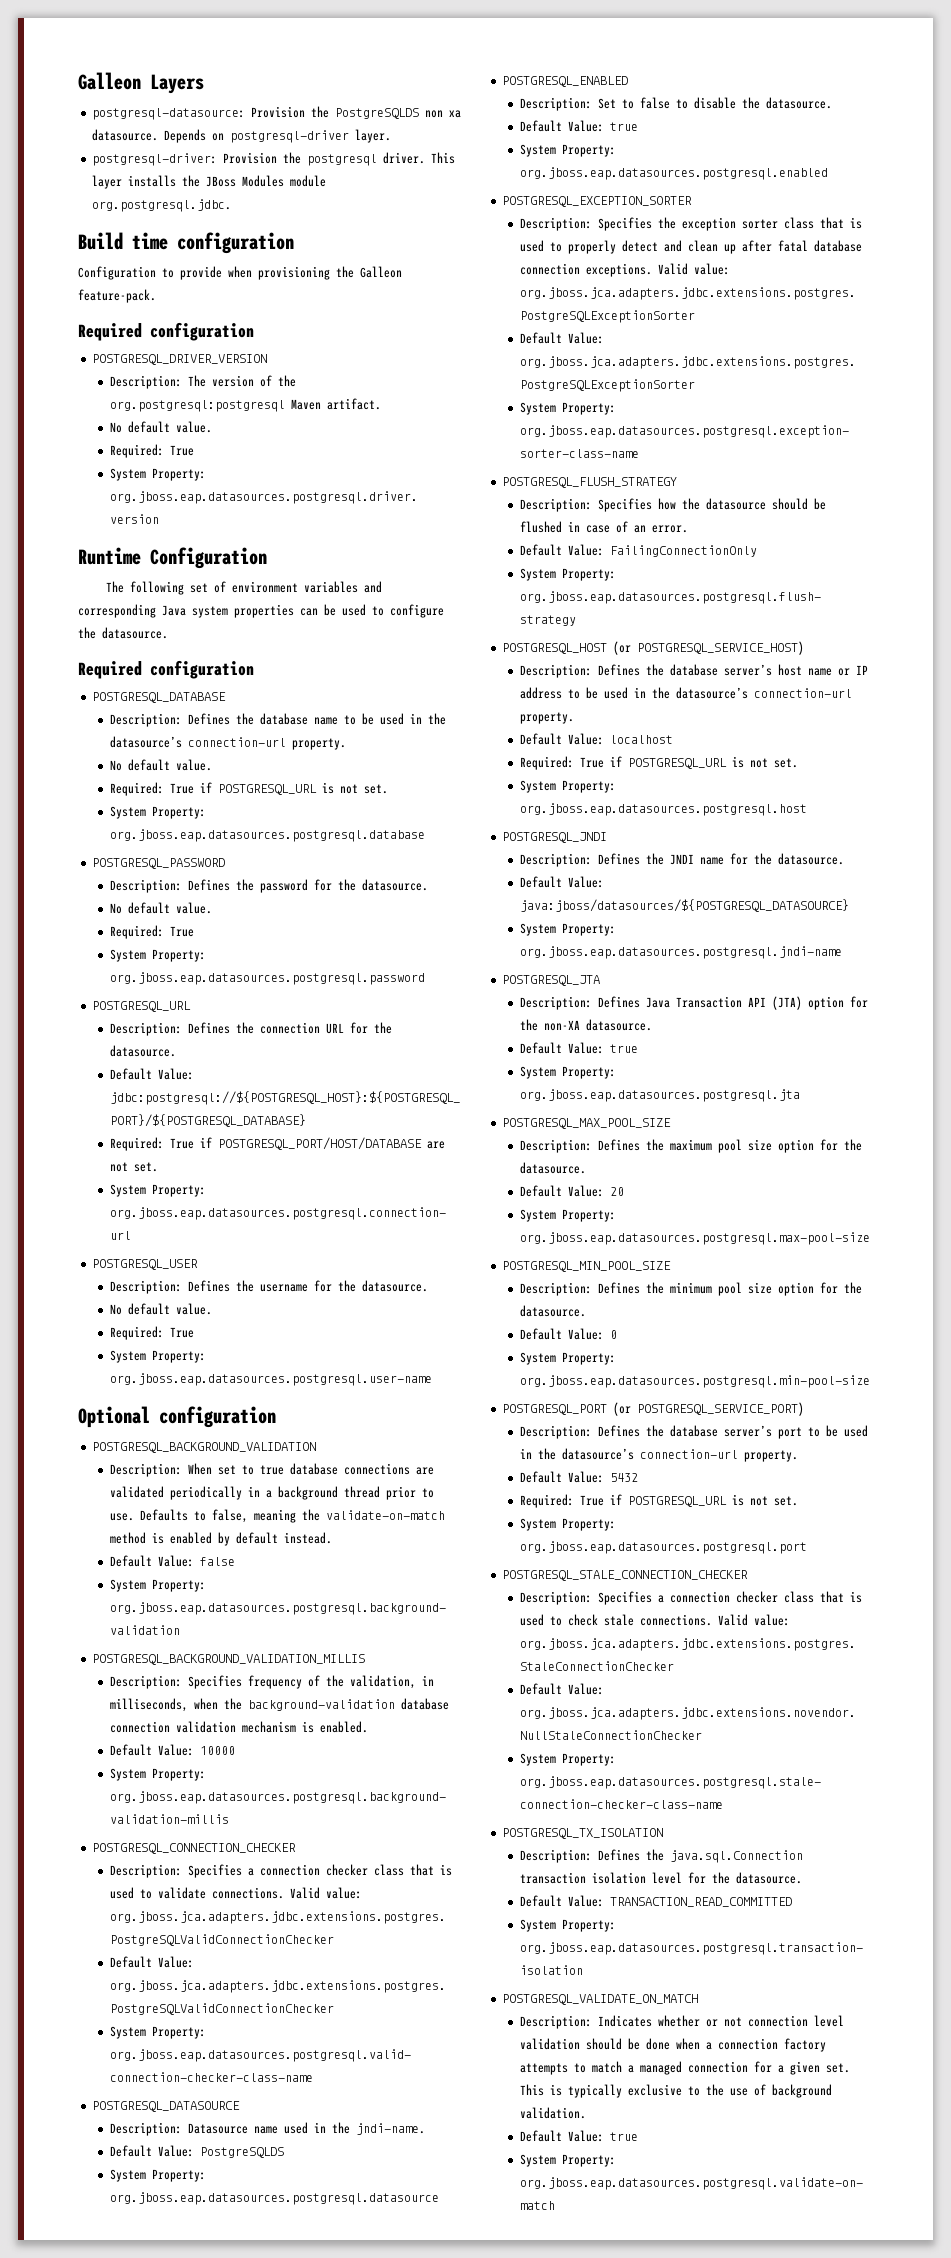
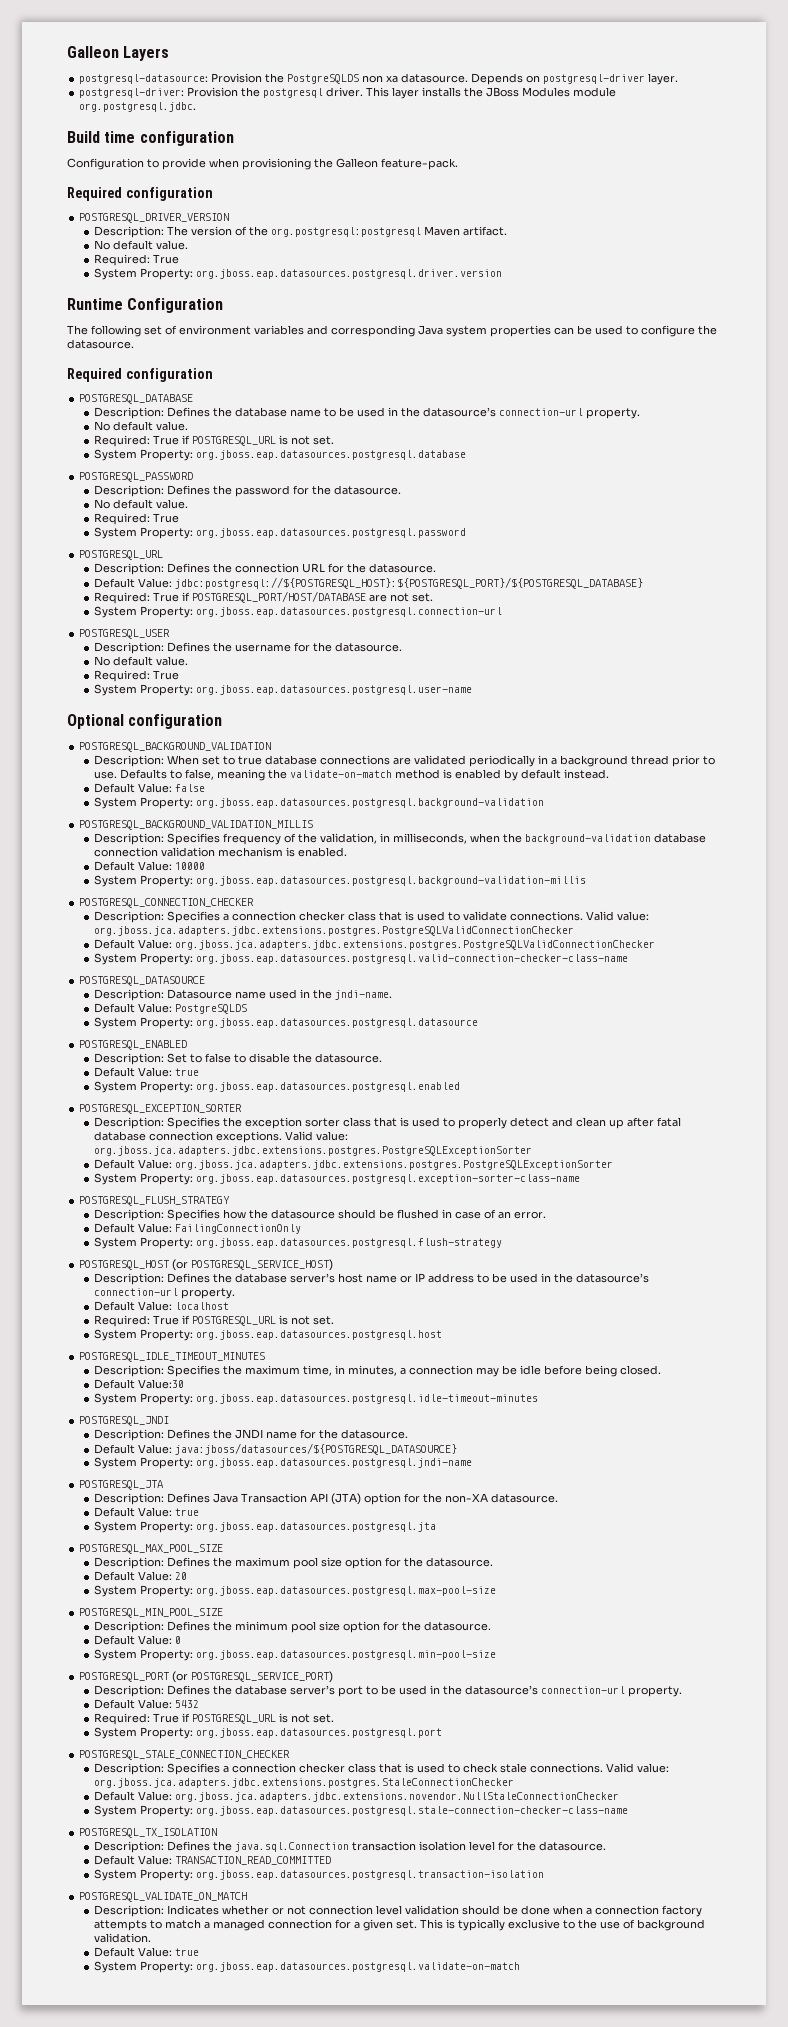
+ POSTGRESQL_IDLE_TIMEOUT_MINUTES
+ Description: Specifies the maximum time, in minutes, a connection may be idle before being closed.
+ Default Value:30
+ System Property: org.jboss.eap.datasources.postgresql.idle-timeout-minutes

